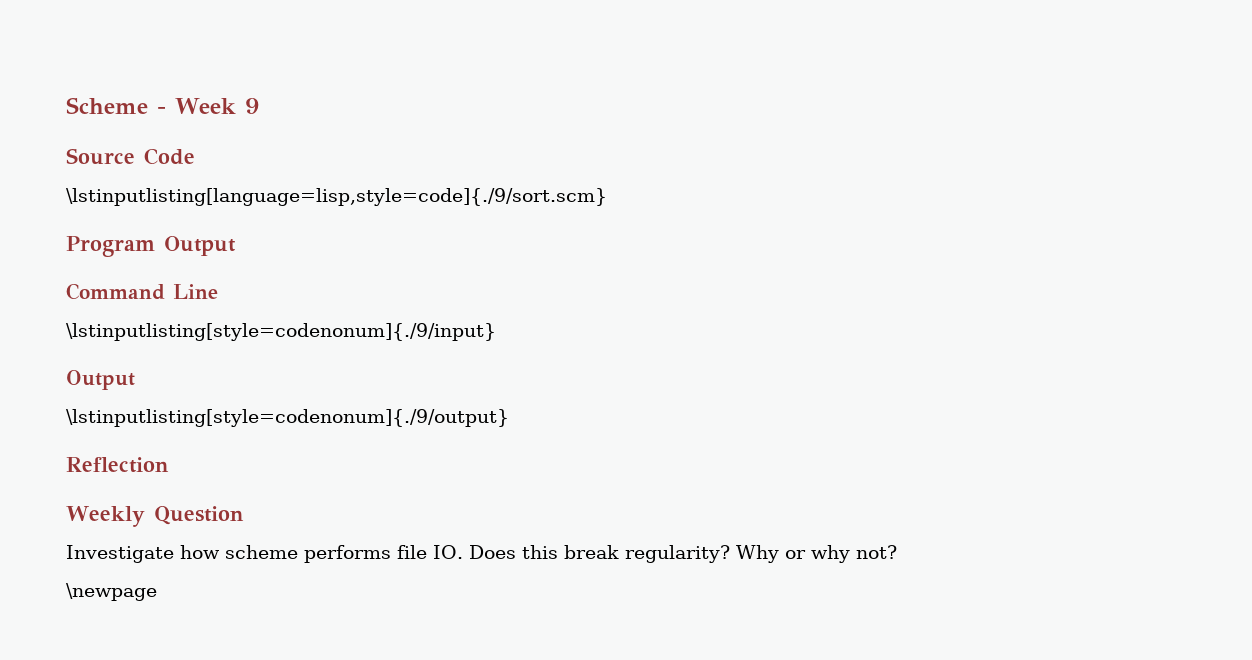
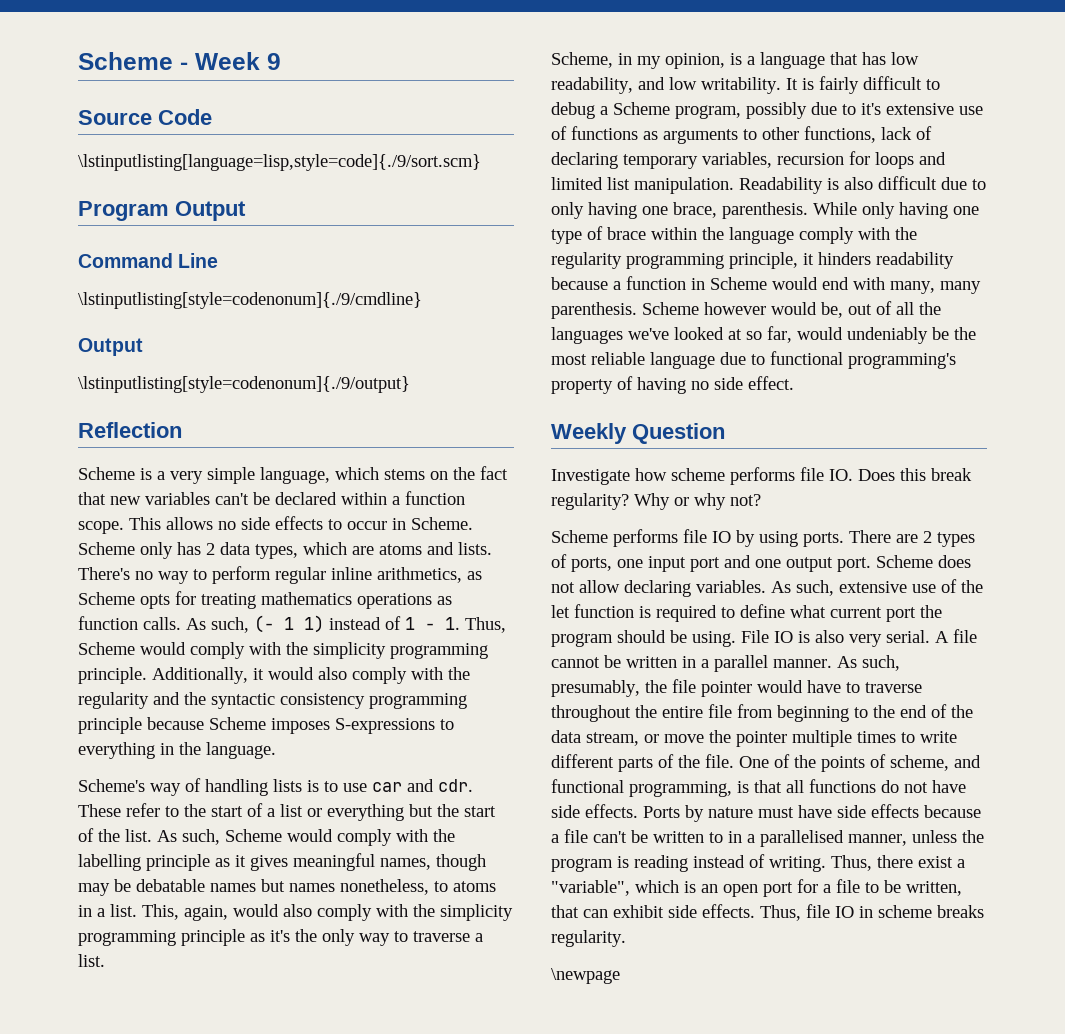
- \lstinputlisting[style=codenonum]{./9/input}
+ \lstinputlisting[style=codenonum]{./9/cmdline}
+ Scheme is a very simple language, which stems on the fact that new variables can't be declared within a function scope. This allows no side effects to occur in Scheme. Scheme only has 2 data types, which are atoms and lists. There's no way to perform regular inline arithmetics, as Scheme opts for treating mathematics operations as function calls. As such, (- 1 1) instead of 1 - 1. Thus, Scheme would comply with the simplicity programming principle. Additionally, it would also comply with the regularity and the syntactic consistency programming principle because Scheme imposes S-expressions to everything in the language.
+ Scheme's way of handling lists is to use car and cdr. These refer to the start of a list or everything but the start of the list. As such, Scheme would comply with the labelling principle as it gives meaningful names, though may be debatable names but names nonetheless, to atoms in a list. This, again, would also comply with the simplicity programming principle as it's the only way to traverse a list.
+ Scheme, in my opinion, is a language that has low readability, and low writability. It is fairly difficult to debug a Scheme program, possibly due to it's extensive use of functions as arguments to other functions, lack of declaring temporary variables, recursion for loops and limited list manipulation. Readability is also difficult due to only having one brace, parenthesis. While only having one type of brace within the language comply with the regularity programming principle, it hinders readability because a function in Scheme would end with many, many parenthesis. Scheme however would be, out of all the languages we've looked at so far, would undeniably be the most reliable language due to functional programming's property of having no side effect.
+ Scheme performs file IO by using ports. There are 2 types of ports, one input port and one output port. Scheme does not allow declaring variables. As such, extensive use of the let function is required to define what current port the program should be using. File IO is also very serial. A file cannot be written in a parallel manner. As such, presumably, the file pointer would have to traverse throughout the entire file from beginning to the end of the data stream, or move the pointer multiple times to write different parts of the file. One of the points of scheme, and functional programming, is that all functions do not have side effects. Ports by nature must have side effects because a file can't be written to in a parallelised manner, unless the program is reading instead of writing. Thus, there exist a "variable", which is an open port for a file to be written, that can exhibit side effects. Thus, file IO in scheme breaks regularity.

